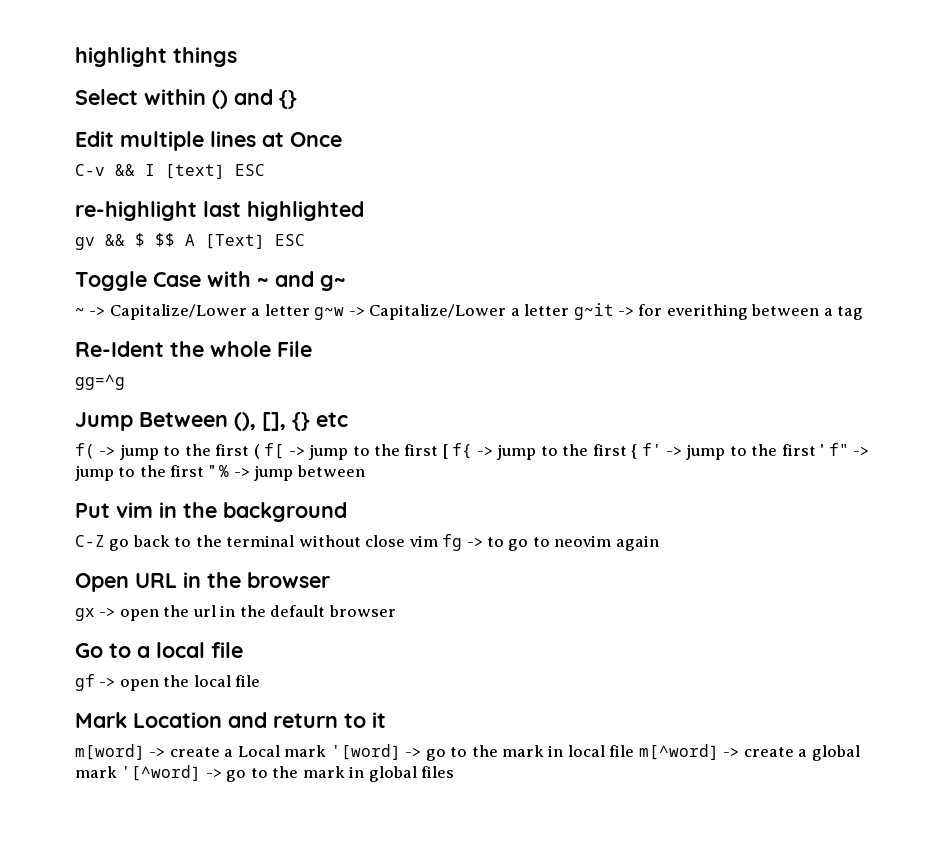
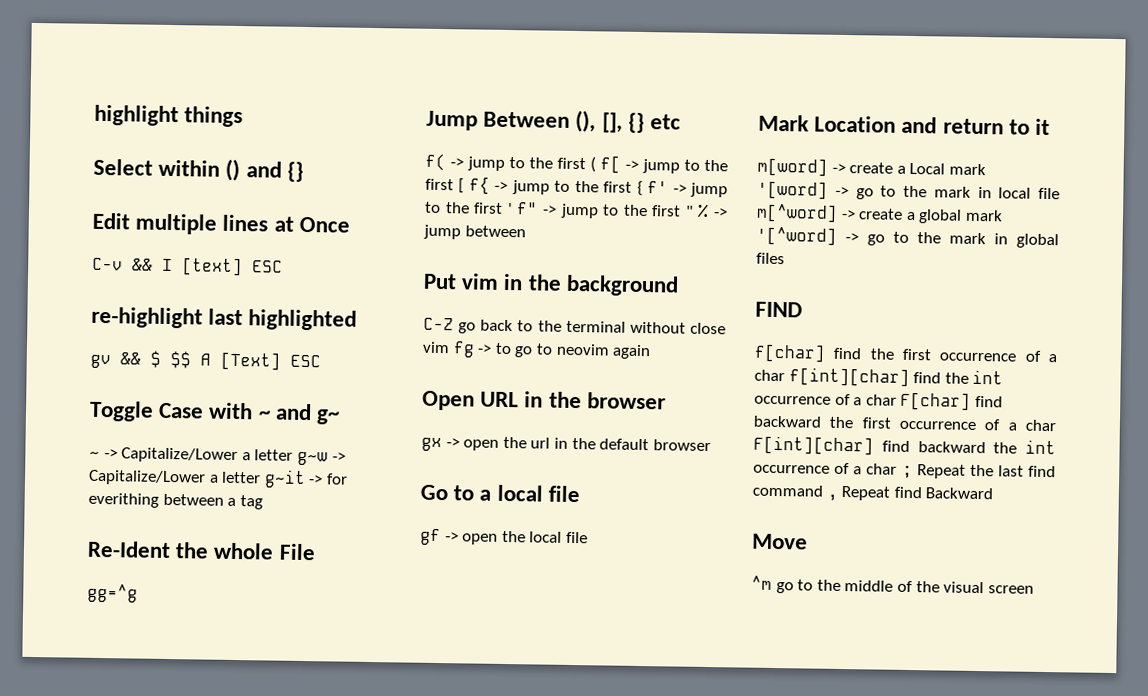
+ FIND
+ f[char] find the first occurrence of a char f[int][char] find the int occurrence of a char F[char] find backward the first occurrence of a char F[int][char] find backward the int occurrence of a char ; Repeat the last find command , Repeat find Backward
+ Move
+ ^m go to the middle of the visual screen

